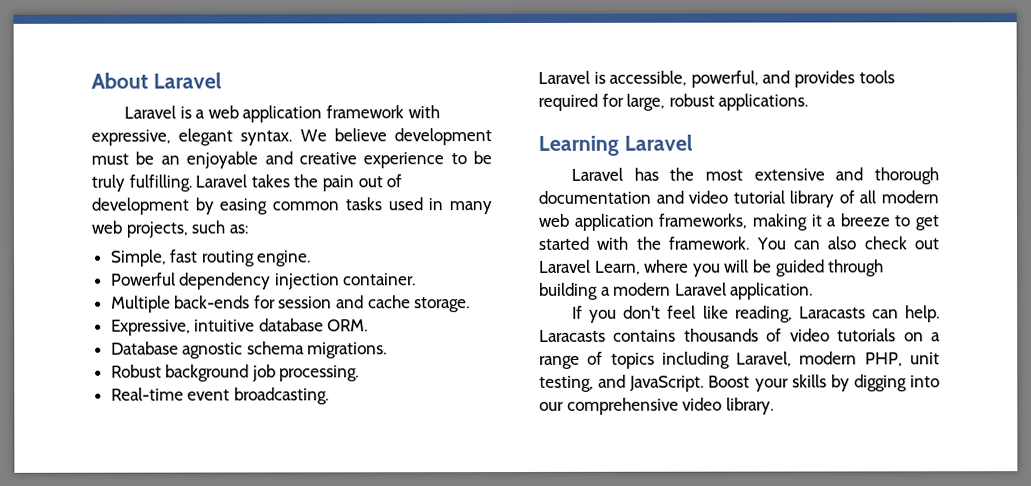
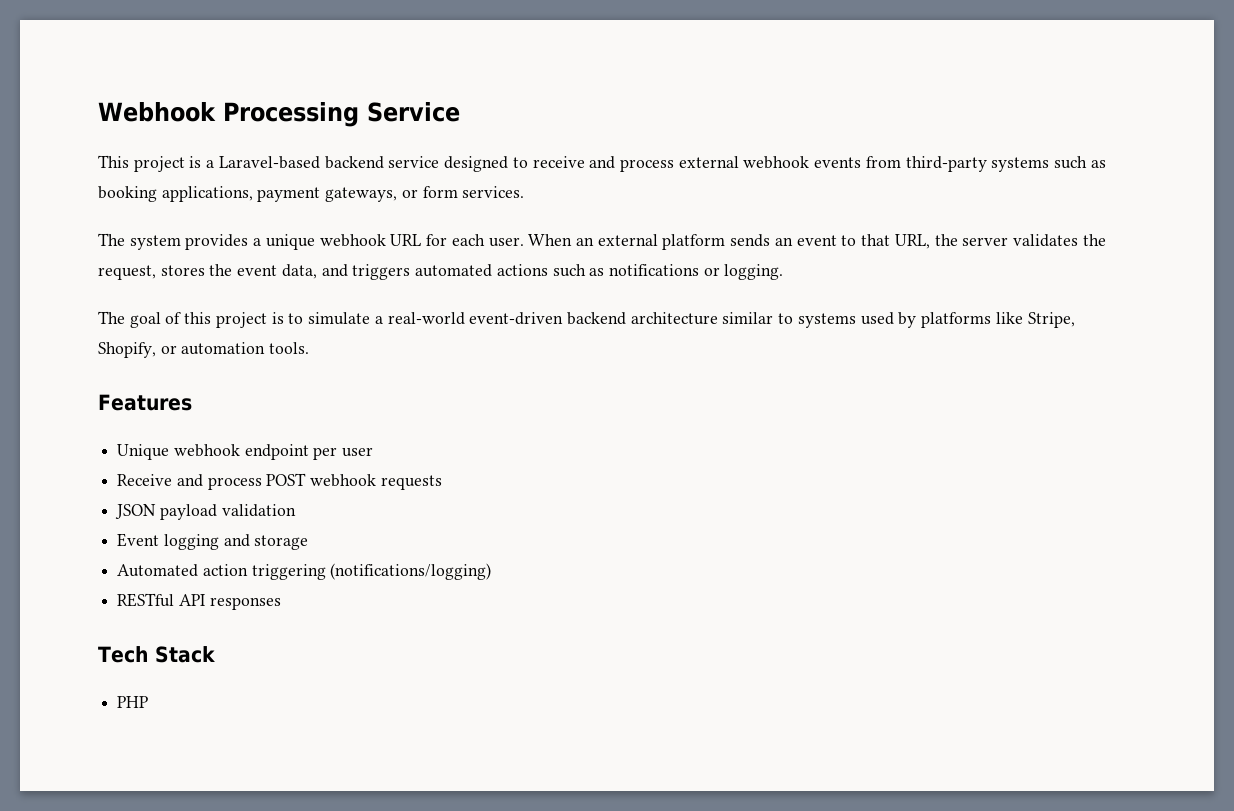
- About Laravel
- Laravel is a web application framework with expressive, elegant syntax. We believe development must be an enjoyable and creative experience to be truly fulfilling. Laravel takes the pain out of development by easing common tasks used in many web projects, such as:
- Simple, fast routing engine.
- Powerful dependency injection container.
- Multiple back-ends for session and cache storage.
- Expressive, intuitive database ORM.
- Database agnostic schema migrations.
- Robust background job processing.
- Real-time event broadcasting.
- Laravel is accessible, powerful, and provides tools required for large, robust applications.
- Learning Laravel
- Laravel has the most extensive and thorough documentation and video tutorial library of all modern web application frameworks, making it a breeze to get started with the framework. You can also check out Laravel Learn, where you will be guided through building a modern Laravel application.
- If you don't feel like reading, Laracasts can help. Laracasts contains thousands of video tutorials on a range of topics including Laravel, modern PHP, unit testing, and JavaScript. Boost your skills by digging into our comprehensive video library.
+ Webhook Processing Service
+ This project is a Laravel-based backend service designed to receive and process external webhook events from third-party systems such as booking applications, payment gateways, or form services.
+ The system provides a unique webhook URL for each user. When an external platform sends an event to that URL, the server validates the request, stores the event data, and triggers automated actions such as notifications or logging.
+ The goal of this project is to simulate a real-world event-driven backend architecture similar to systems used by platforms like Stripe, Shopify, or automation tools.
+ Features
+ Unique webhook endpoint per user
+ Receive and process POST webhook requests
+ JSON payload validation
+ Event logging and storage
+ Automated action triggering (notifications/logging)
+ RESTful API responses
+ Tech Stack
+ PHP

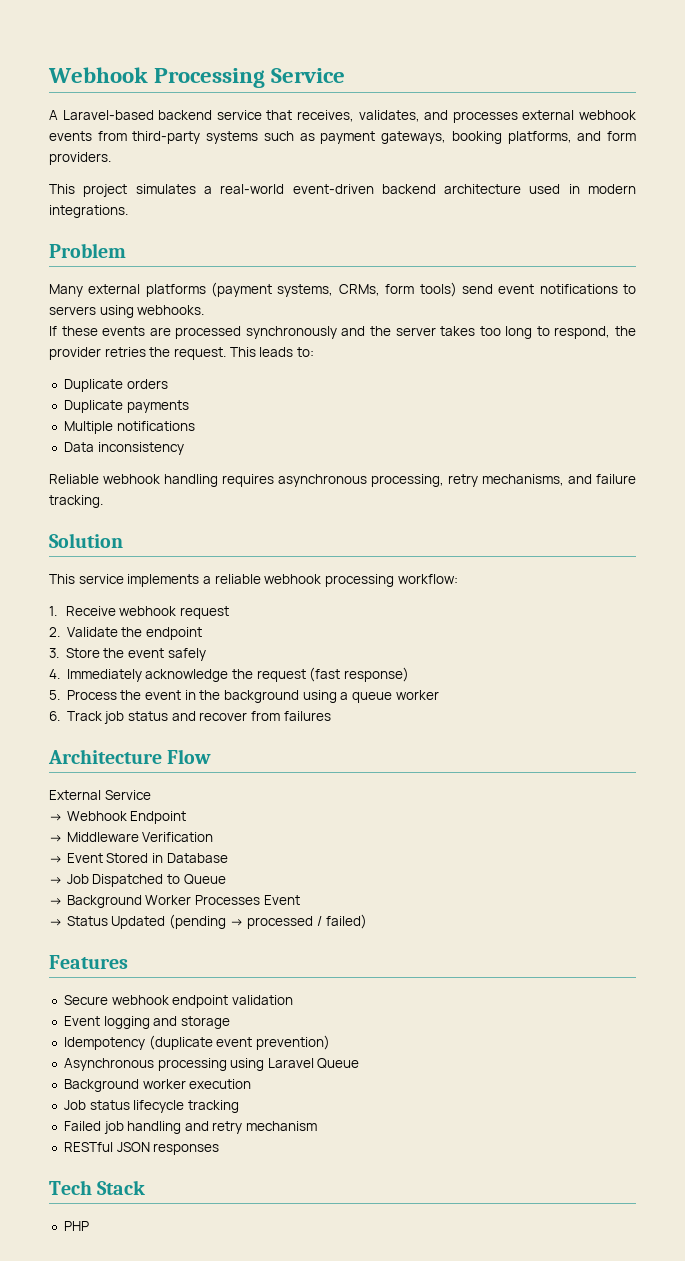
- This project is a Laravel-based backend service designed to receive and process external webhook events from third-party systems such as booking applications, payment gateways, or form services.
- The system provides a unique webhook URL for each user. When an external platform sends an event to that URL, the server validates the request, stores the event data, and triggers automated actions such as notifications or logging.
- The goal of this project is to simulate a real-world event-driven backend architecture similar to systems used by platforms like Stripe, Shopify, or automation tools.
+ A Laravel-based backend service that receives, validates, and processes external webhook events from third-party systems such as payment gateways, booking platforms, and form providers.
+ This project simulates a real-world event-driven backend architecture used in modern integrations.
+ Problem
+ Many external platforms (payment systems, CRMs, form tools) send event notifications to servers using webhooks.
+ If these events are processed synchronously and the server takes too long to respond, the provider retries the request. This leads to:
+ Duplicate orders
+ Duplicate payments
+ Multiple notifications
+ Data inconsistency
+ Reliable webhook handling requires asynchronous processing, retry mechanisms, and failure tracking.
+ Solution
+ This service implements a reliable webhook processing workflow:
+ 1. Receive webhook request
+ 2. Validate the endpoint
+ 3. Store the event safely
+ 4. Immediately acknowledge the request (fast response)
+ 5. Process the event in the background using a queue worker
+ 6. Track job status and recover from failures
+ Architecture Flow
+ External Service
+ → Webhook Endpoint
+ → Middleware Verification
+ → Event Stored in Database
+ → Job Dispatched to Queue
+ → Background Worker Processes Event
+ → Status Updated (pending → processed / failed)
- Unique webhook endpoint per user
- Receive and process POST webhook requests
- JSON payload validation
+ Secure webhook endpoint validation
- Automated action triggering (notifications/logging)
+ Idempotency (duplicate event prevention)
+ Asynchronous processing using Laravel Queue
+ Background worker execution
+ Job status lifecycle tracking
+ Failed job handling and retry mechanism
- RESTful API responses
+ RESTful JSON responses

